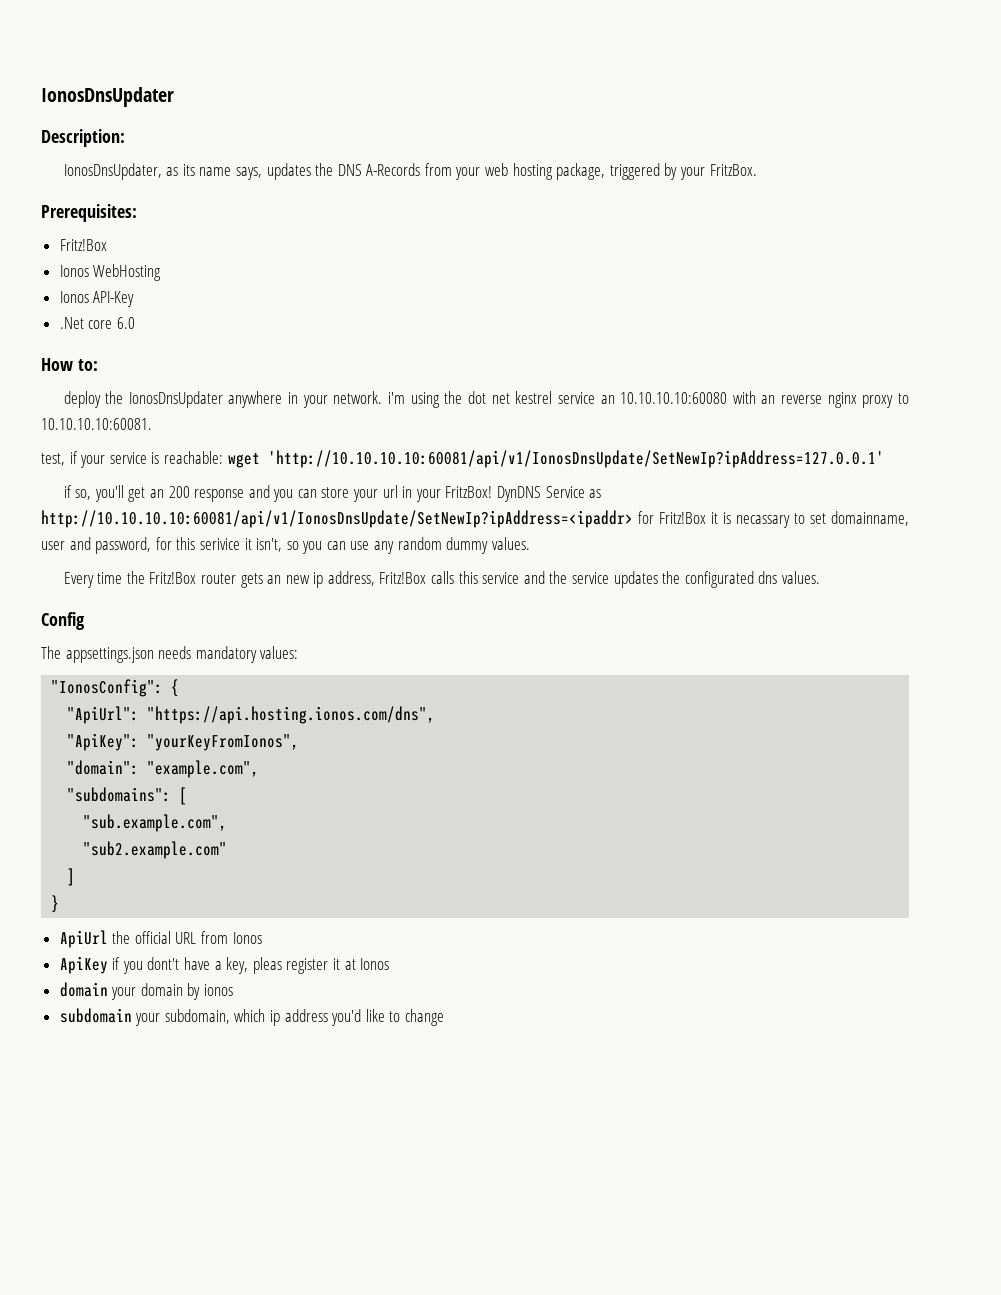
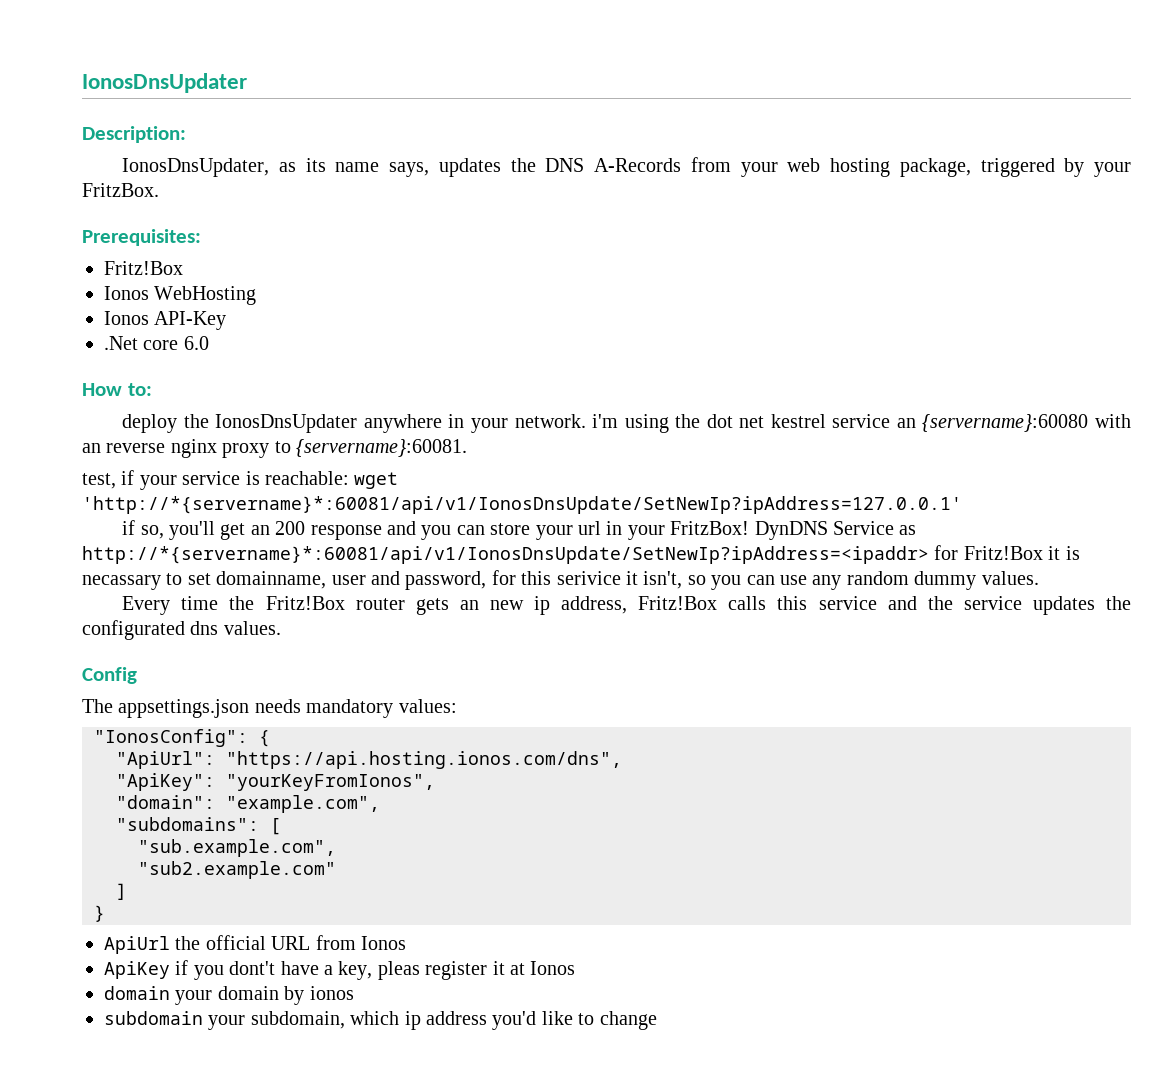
- deploy the IonosDnsUpdater anywhere in your network. i'm using the dot net kestrel service an 10.10.10.10:60080 with an reverse nginx proxy to 10.10.10.10:60081.
+ deploy the IonosDnsUpdater anywhere in your network. i'm using the dot net kestrel service an {servername}:60080 with an reverse nginx proxy to {servername}:60081.
- test, if your service is reachable: wget 'http://10.10.10.10:60081/api/v1/IonosDnsUpdate/SetNewIp?ipAddress=127.0.0.1'
+ test, if your service is reachable: wget 'http://*{servername}*:60081/api/v1/IonosDnsUpdate/SetNewIp?ipAddress=127.0.0.1'
- DynDNS Service as http://10.10.10.10:60081/api/v1/IonosDnsUpdate/SetNewIp?ipAddress=<ipaddr> for Fritz!Box it is necassary to set domainname, user and password, for this serivice it isn't, so you can use any random dummy values.
+ DynDNS Service as http://*{servername}*:60081/api/v1/IonosDnsUpdate/SetNewIp?ipAddress=<ipaddr> for Fritz!Box it is necassary to set domainname, user and password, for this serivice it isn't, so you can use any random dummy values.

